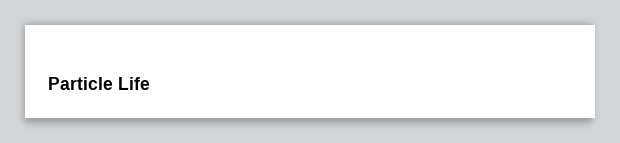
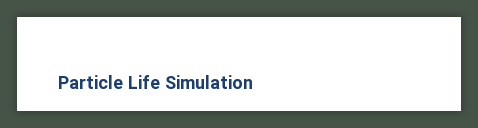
- Particle Life
+ Particle Life Simulation

